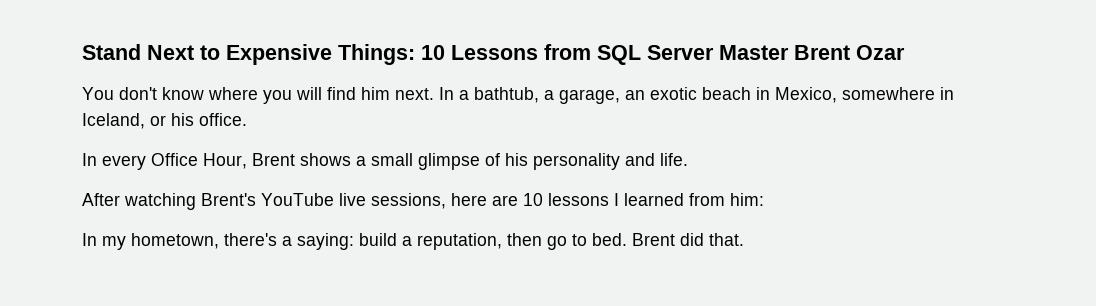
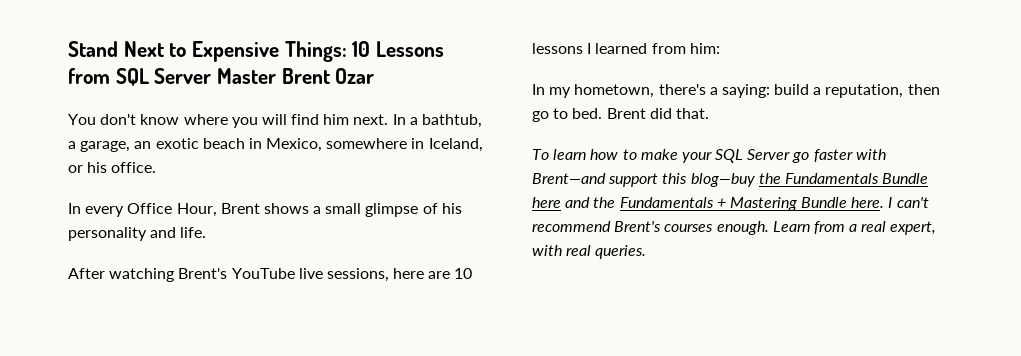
+ To learn how to make your SQL Server go faster with Brent—and support this blog—buy the Fundamentals Bundle here and the Fundamentals + Mastering Bundle here. I can't recommend Brent's courses enough. Learn from a real expert, with real queries.

